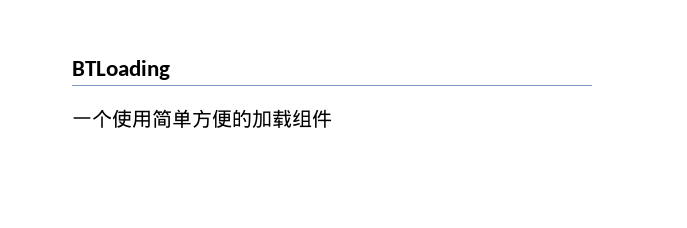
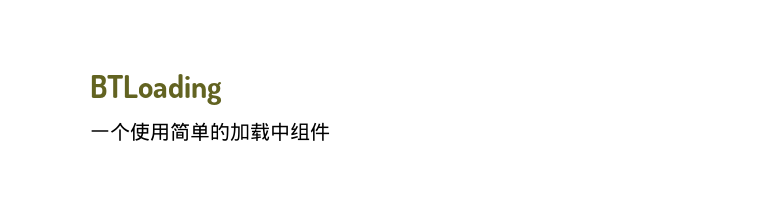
- 一个使用简单方便的加载组件
+ 一个使用简单的加载中组件

